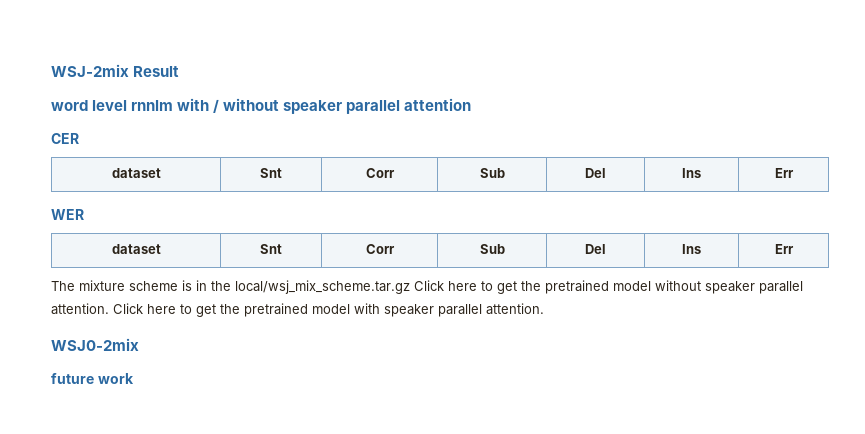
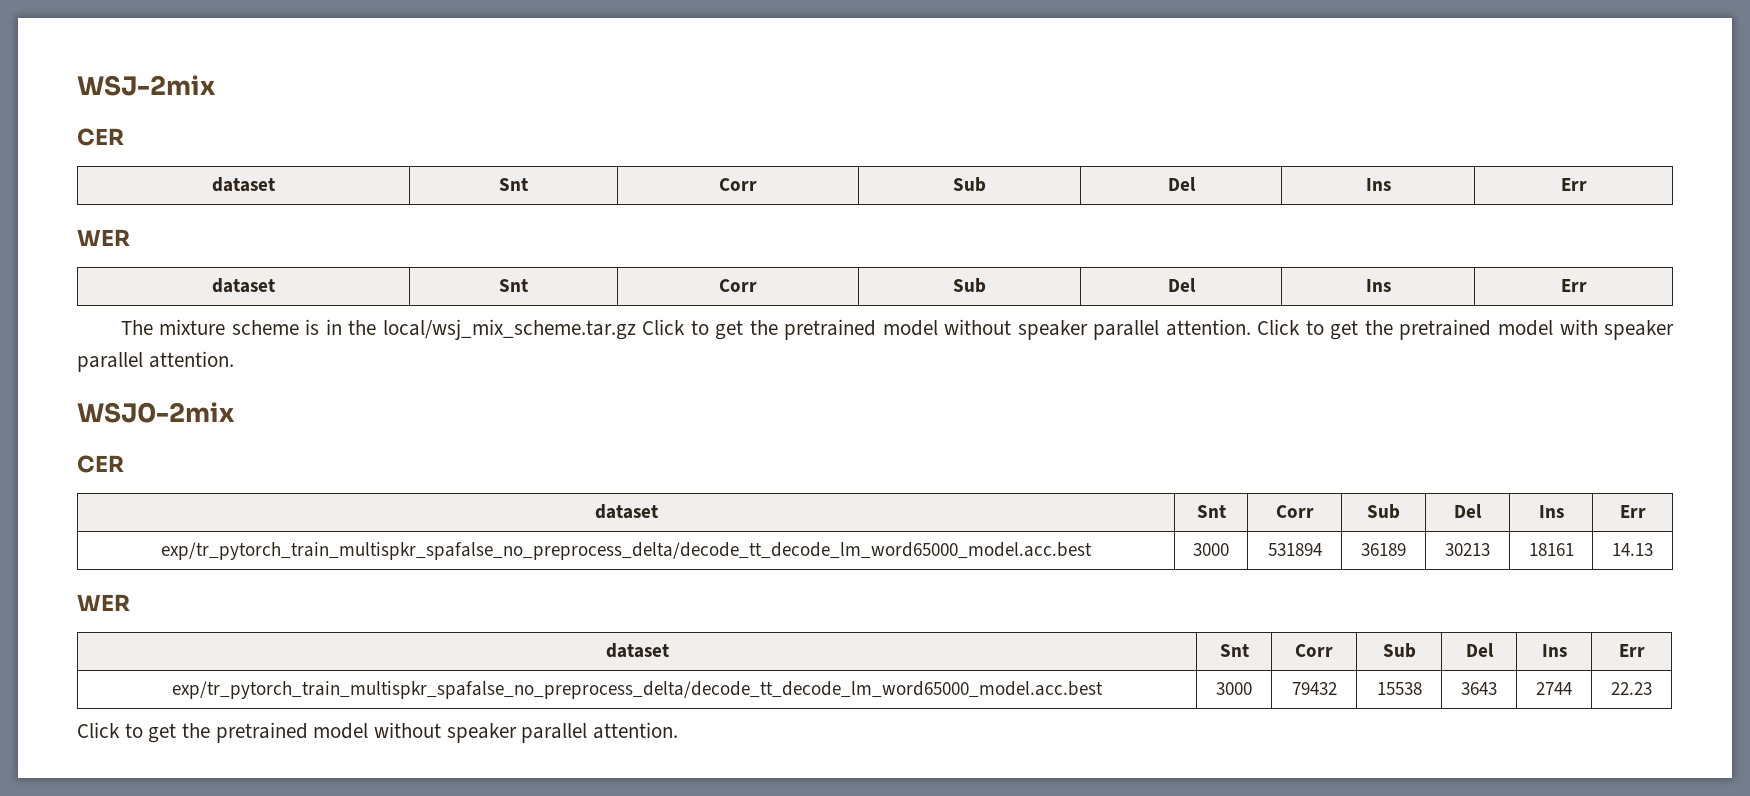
- WSJ-2mix Result
- word level rnnlm with / without speaker parallel attention
+ WSJ-2mix
- The mixture scheme is in the local/wsj_mix_scheme.tar.gz Click here to get the pretrained model without speaker parallel attention.
+ The mixture scheme is in the local/wsj_mix_scheme.tar.gz Click to get the pretrained model without speaker parallel attention.
- Click here to get the pretrained model with speaker parallel attention.
+ Click to get the pretrained model with speaker parallel attention.
  WSJ0-2mix
- future work
+ CER
+ dataset | Snt | Corr | Sub | Del | Ins | Err
+ exp/tr_pytorch_train_multispkr_spafalse_no_preprocess_delta/decode_tt_decode_lm_word65000_model.acc.best | 3000 | 531894 | 36189 | 30213 | 18161 | 14.13
+ WER
+ dataset | Snt | Corr | Sub | Del | Ins | Err
+ exp/tr_pytorch_train_multispkr_spafalse_no_preprocess_delta/decode_tt_decode_lm_word65000_model.acc.best | 3000 | 79432 | 15538 | 3643 | 2744 | 22.23
+ Click to get the pretrained model without speaker parallel attention.

